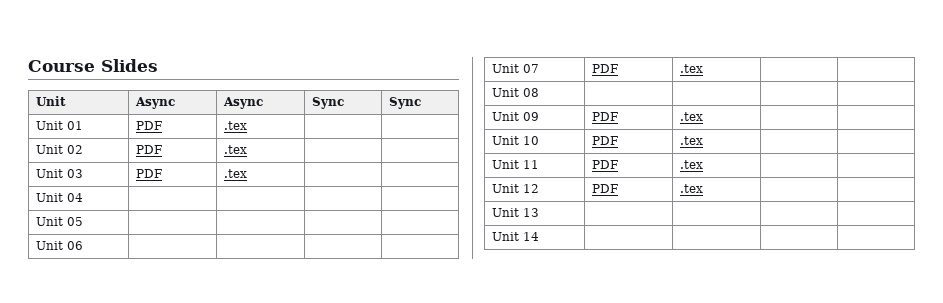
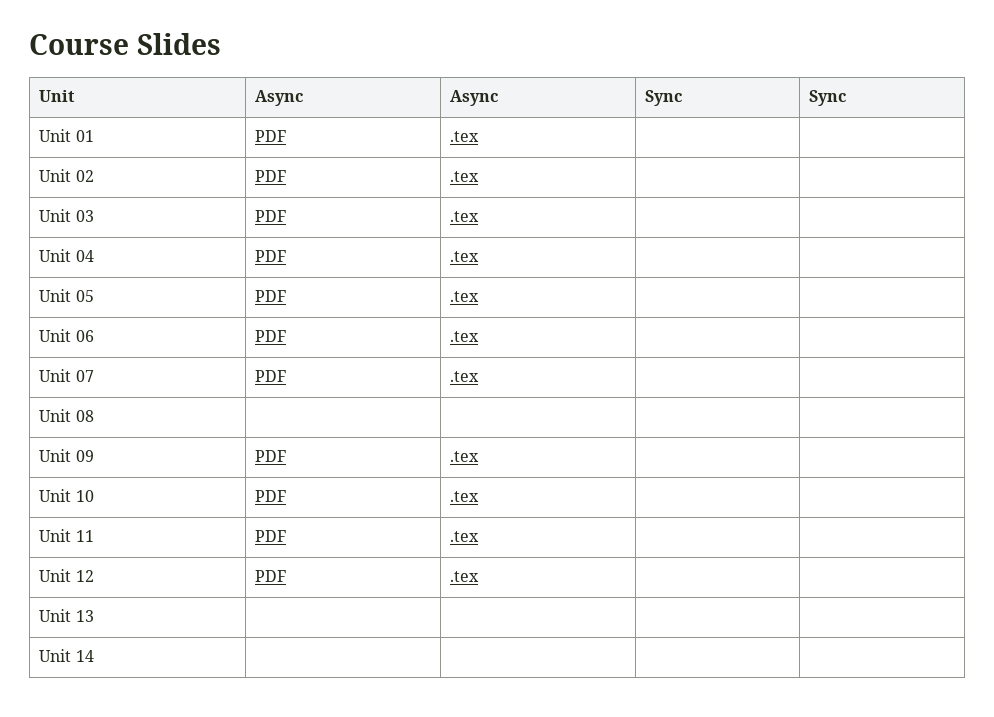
- Unit 04 | | | |
+ Unit 04 | PDF | .tex | |
- Unit 05 | | | |
+ Unit 05 | PDF | .tex | |
- Unit 06 | | | |
+ Unit 06 | PDF | .tex | |

